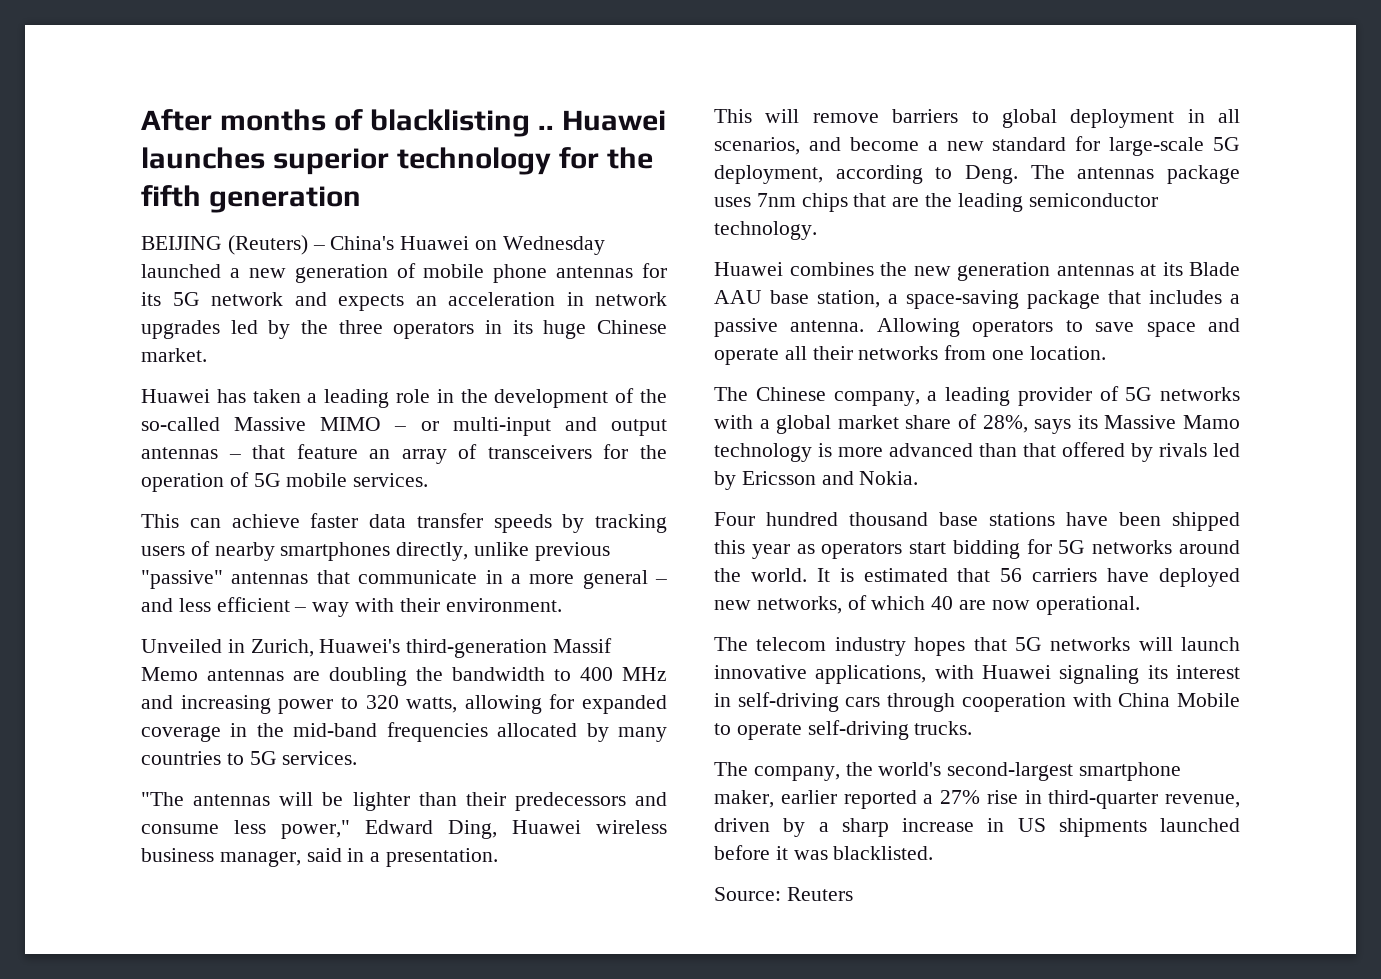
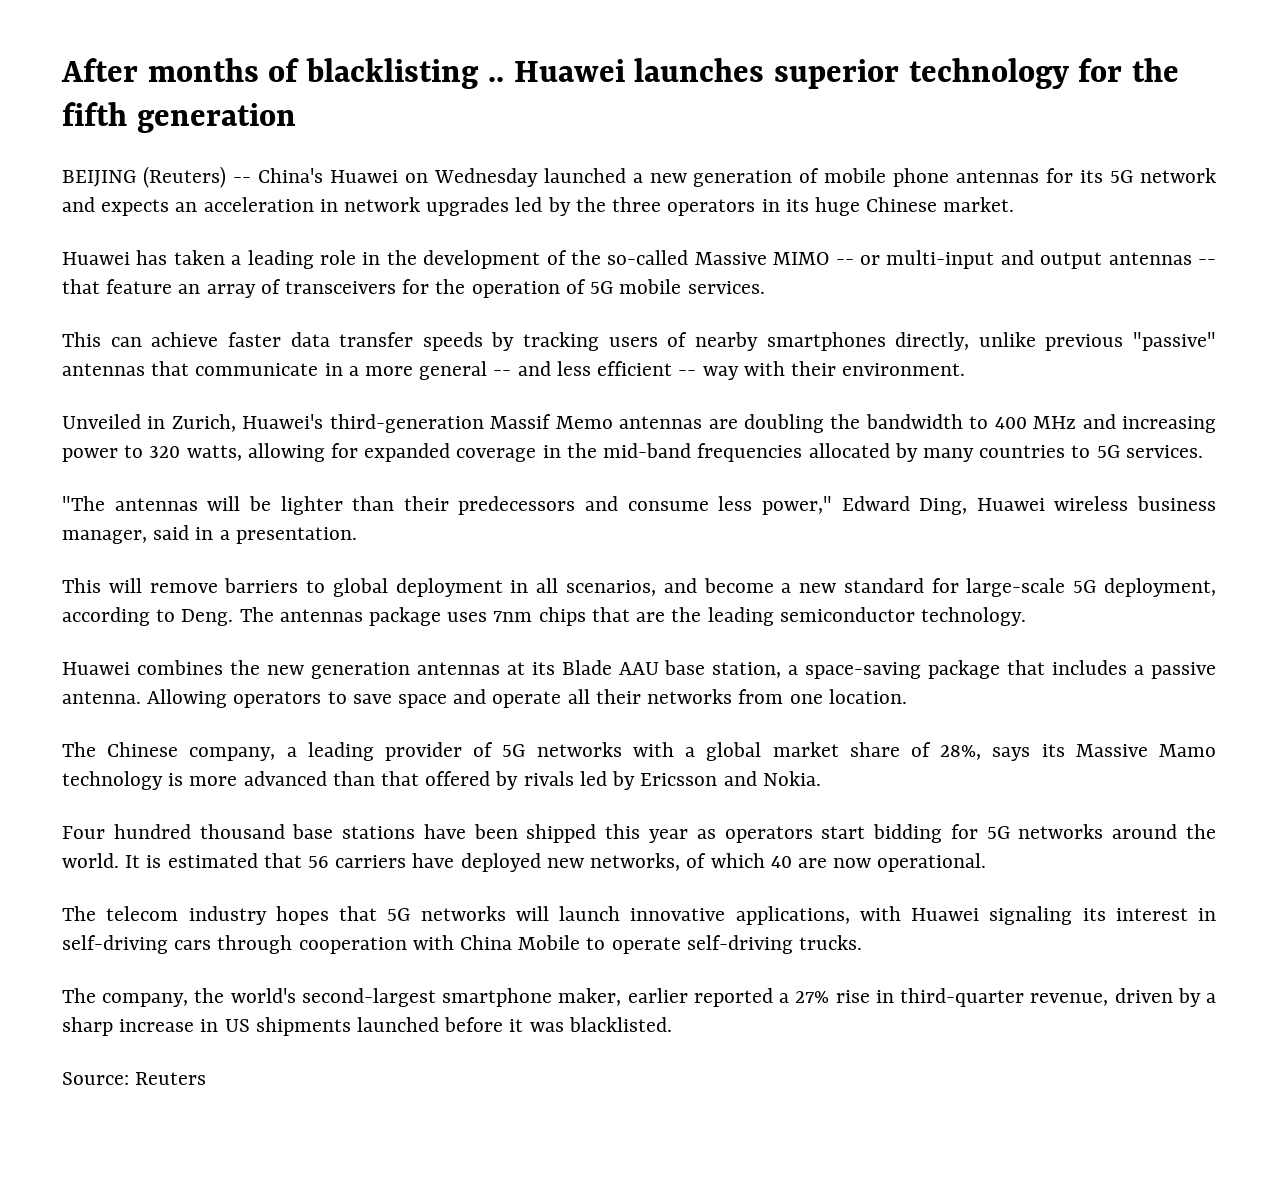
- BEIJING (Reuters) – China's Huawei on Wednesday launched a new generation of mobile phone antennas for its 5G network and expects an acceleration in network upgrades led by the three operators in its huge Chinese market.
+ BEIJING (Reuters) -- China's Huawei on Wednesday launched a new generation of mobile phone antennas for its 5G network and expects an acceleration in network upgrades led by the three operators in its huge Chinese market.
- Huawei has taken a leading role in the development of the so-called Massive MIMO – or multi-input and output antennas – that feature an array of transceivers for the operation of 5G mobile services.
+ Huawei has taken a leading role in the development of the so-called Massive MIMO -- or multi-input and output antennas -- that feature an array of transceivers for the operation of 5G mobile services.
- This can achieve faster data transfer speeds by tracking users of nearby smartphones directly, unlike previous "passive" antennas that communicate in a more general – and less efficient – way with their environment.
+ This can achieve faster data transfer speeds by tracking users of nearby smartphones directly, unlike previous "passive" antennas that communicate in a more general -- and less efficient -- way with their environment.

